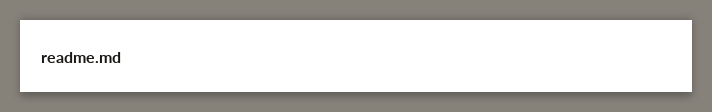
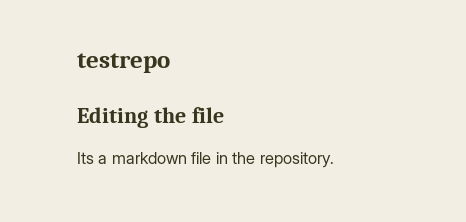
- readme.md
+ testrepo
+ Editing the file
+ Its a markdown file in the repository.

